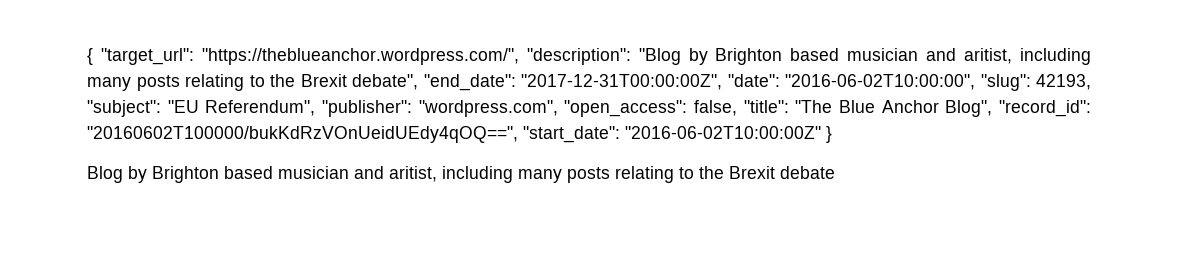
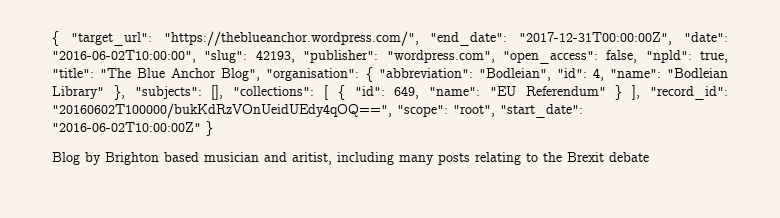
- { "target_url": "https://theblueanchor.wordpress.com/", "description": "Blog by Brighton based musician and aritist, including many posts relating to the Brexit debate", "end_date": "2017-12-31T00:00:00Z", "date": "2016-06-02T10:00:00", "slug": 42193, "subject": "EU Referendum", "publisher": "wordpress.com", "open_access": false, "title": "The Blue Anchor Blog", "record_id": "20160602T100000/bukKdRzVOnUeidUEdy4qOQ==", "start_date": "2016-06-02T10:00:00Z" }
+ { "target_url": "https://theblueanchor.wordpress.com/", "end_date": "2017-12-31T00:00:00Z", "date": "2016-06-02T10:00:00", "slug": 42193, "publisher": "wordpress.com", "open_access": false, "npld": true, "title": "The Blue Anchor Blog", "organisation": { "abbreviation": "Bodleian", "id": 4, "name": "Bodleian Library" }, "subjects": [], "collections": [ { "id": 649, "name": "EU Referendum" } ], "record_id": "20160602T100000/bukKdRzVOnUeidUEdy4qOQ==", "scope": "root", "start_date": "2016-06-02T10:00:00Z" }

